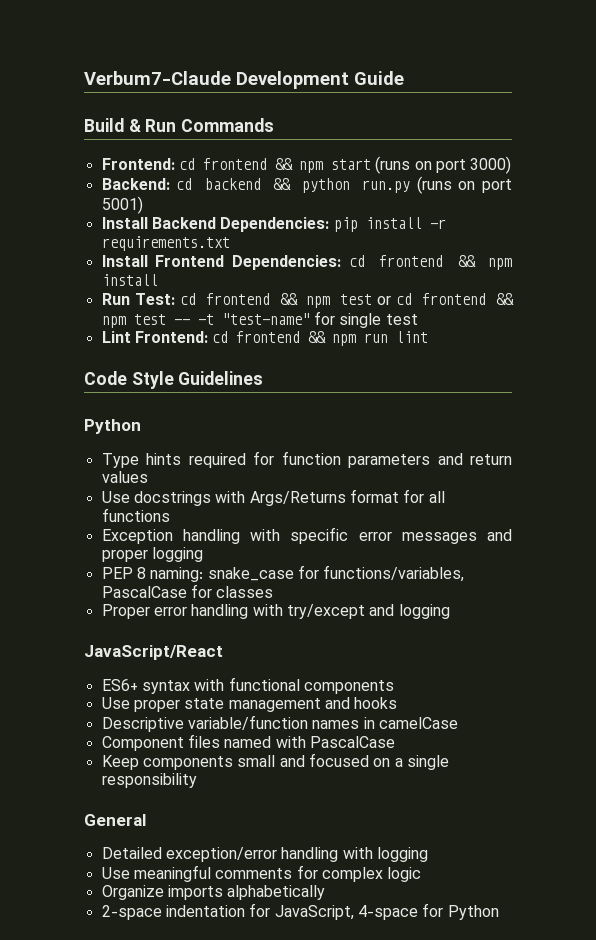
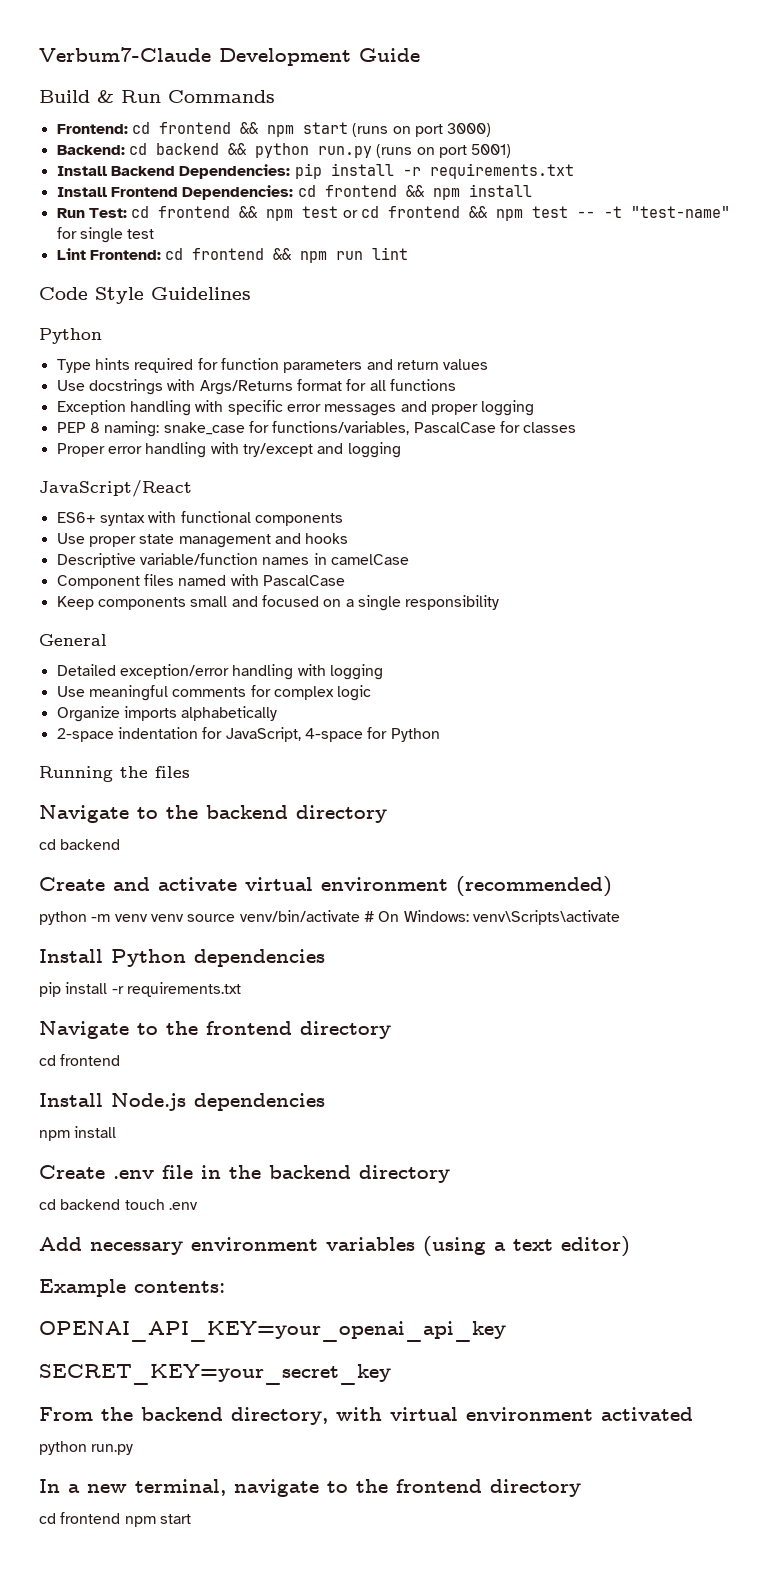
+ Running the files
+ Navigate to the backend directory
+ cd backend
+ Create and activate virtual environment (recommended)
+ python -m venv venv source venv/bin/activate # On Windows: venv\Scripts\activate
+ Install Python dependencies
+ pip install -r requirements.txt
+ Navigate to the frontend directory
+ cd frontend
+ Install Node.js dependencies
+ npm install
+ Create .env file in the backend directory
+ cd backend touch .env
+ Add necessary environment variables (using a text editor)
+ Example contents:
+ OPENAI_API_KEY=your_openai_api_key
+ SECRET_KEY=your_secret_key
+ From the backend directory, with virtual environment activated
+ python run.py
+ In a new terminal, navigate to the frontend directory
+ cd frontend npm start

